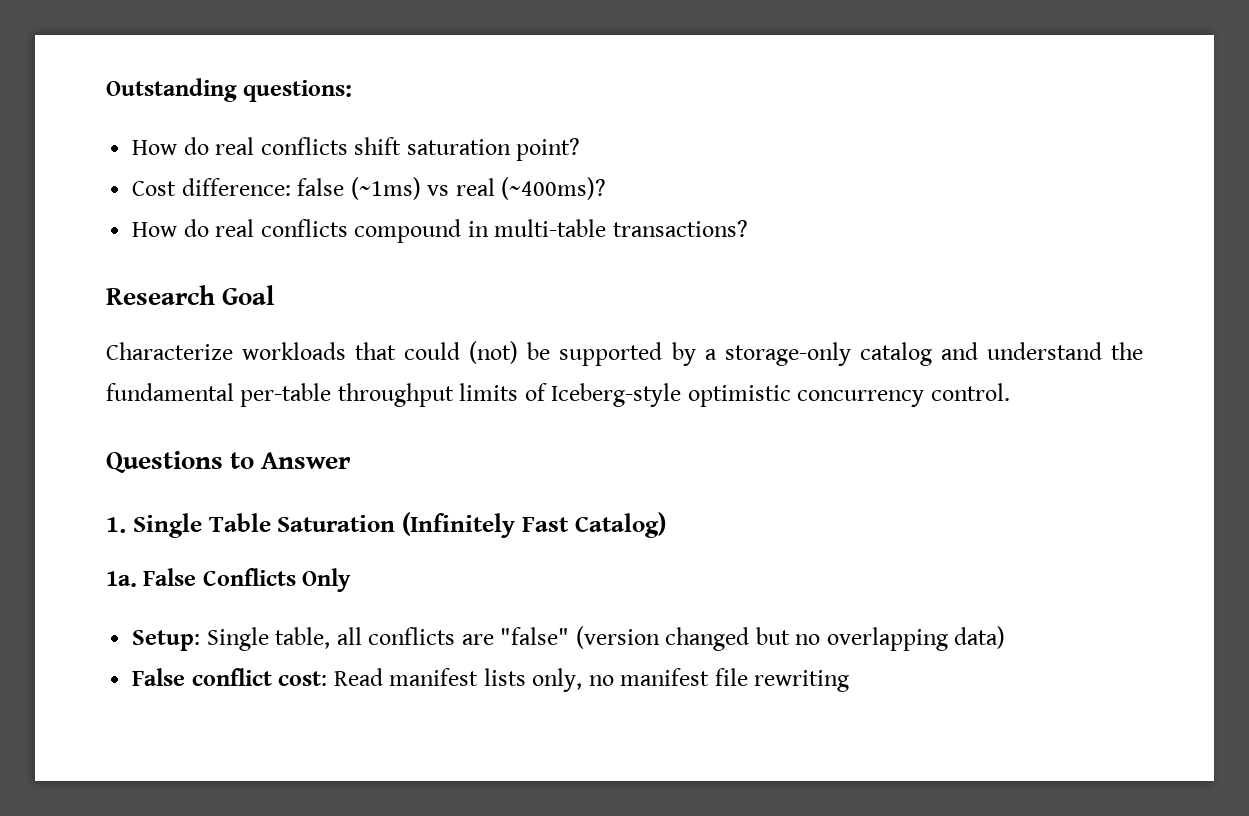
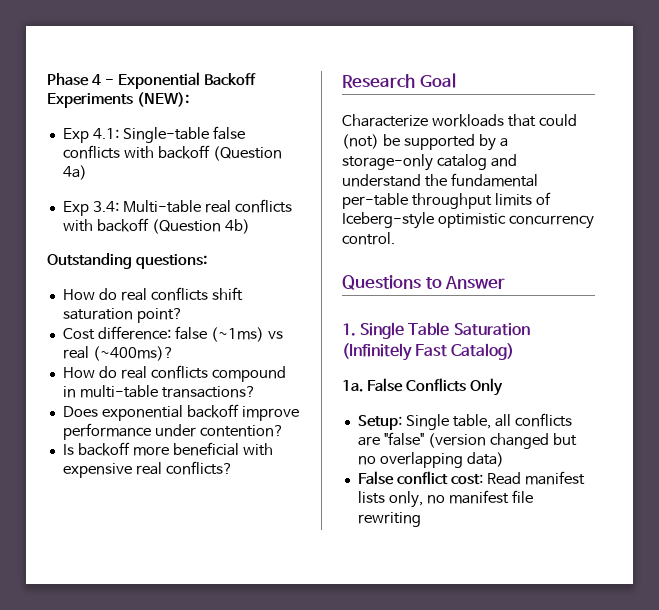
+ Phase 4 - Exponential Backoff Experiments (NEW):
+ Exp 4.1: Single-table false conflicts with backoff (Question 4a)
+ Exp 3.4: Multi-table real conflicts with backoff (Question 4b)
+ Does exponential backoff improve performance under contention?
+ Is backoff more beneficial with expensive real conflicts?

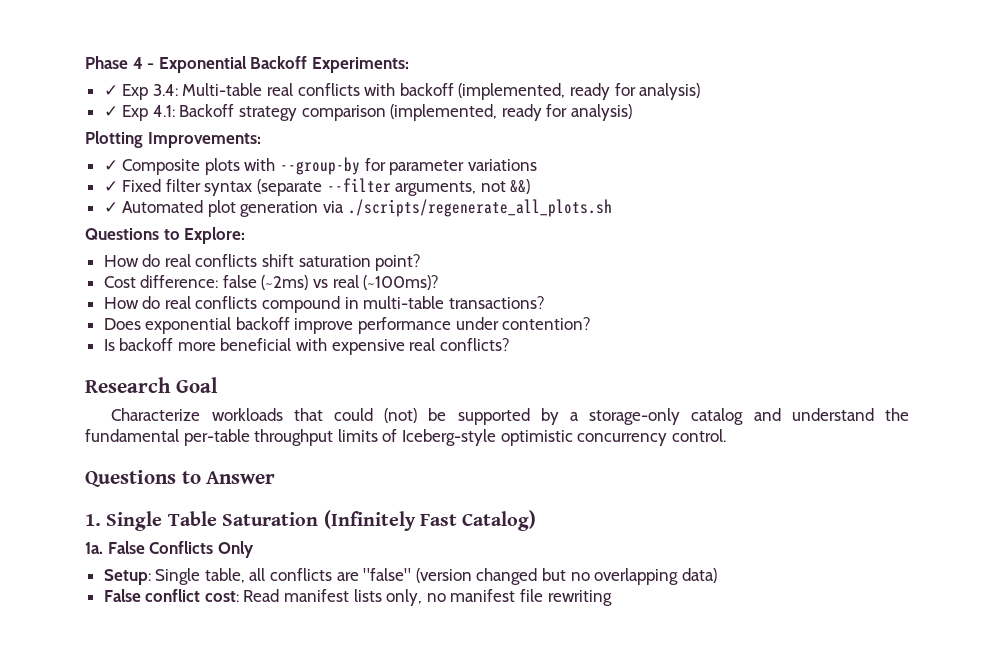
- Phase 4 - Exponential Backoff Experiments (NEW):
- Exp 4.1: Single-table false conflicts with backoff (Question 4a)
- Exp 3.4: Multi-table real conflicts with backoff (Question 4b)
- Outstanding questions:
+ Phase 4 - Exponential Backoff Experiments:
+ ✓ Exp 3.4: Multi-table real conflicts with backoff (implemented, ready for analysis)
+ ✓ Exp 4.1: Backoff strategy comparison (implemented, ready for analysis)
+ Plotting Improvements:
+ ✓ Composite plots with --group-by for parameter variations
+ ✓ Fixed filter syntax (separate --filter arguments, not &&)
+ ✓ Automated plot generation via ./scripts/regenerate_all_plots.sh
+ Questions to Explore:
- Cost difference: false (~1ms) vs real (~400ms)?
+ Cost difference: false (~2ms) vs real (~100ms)?

